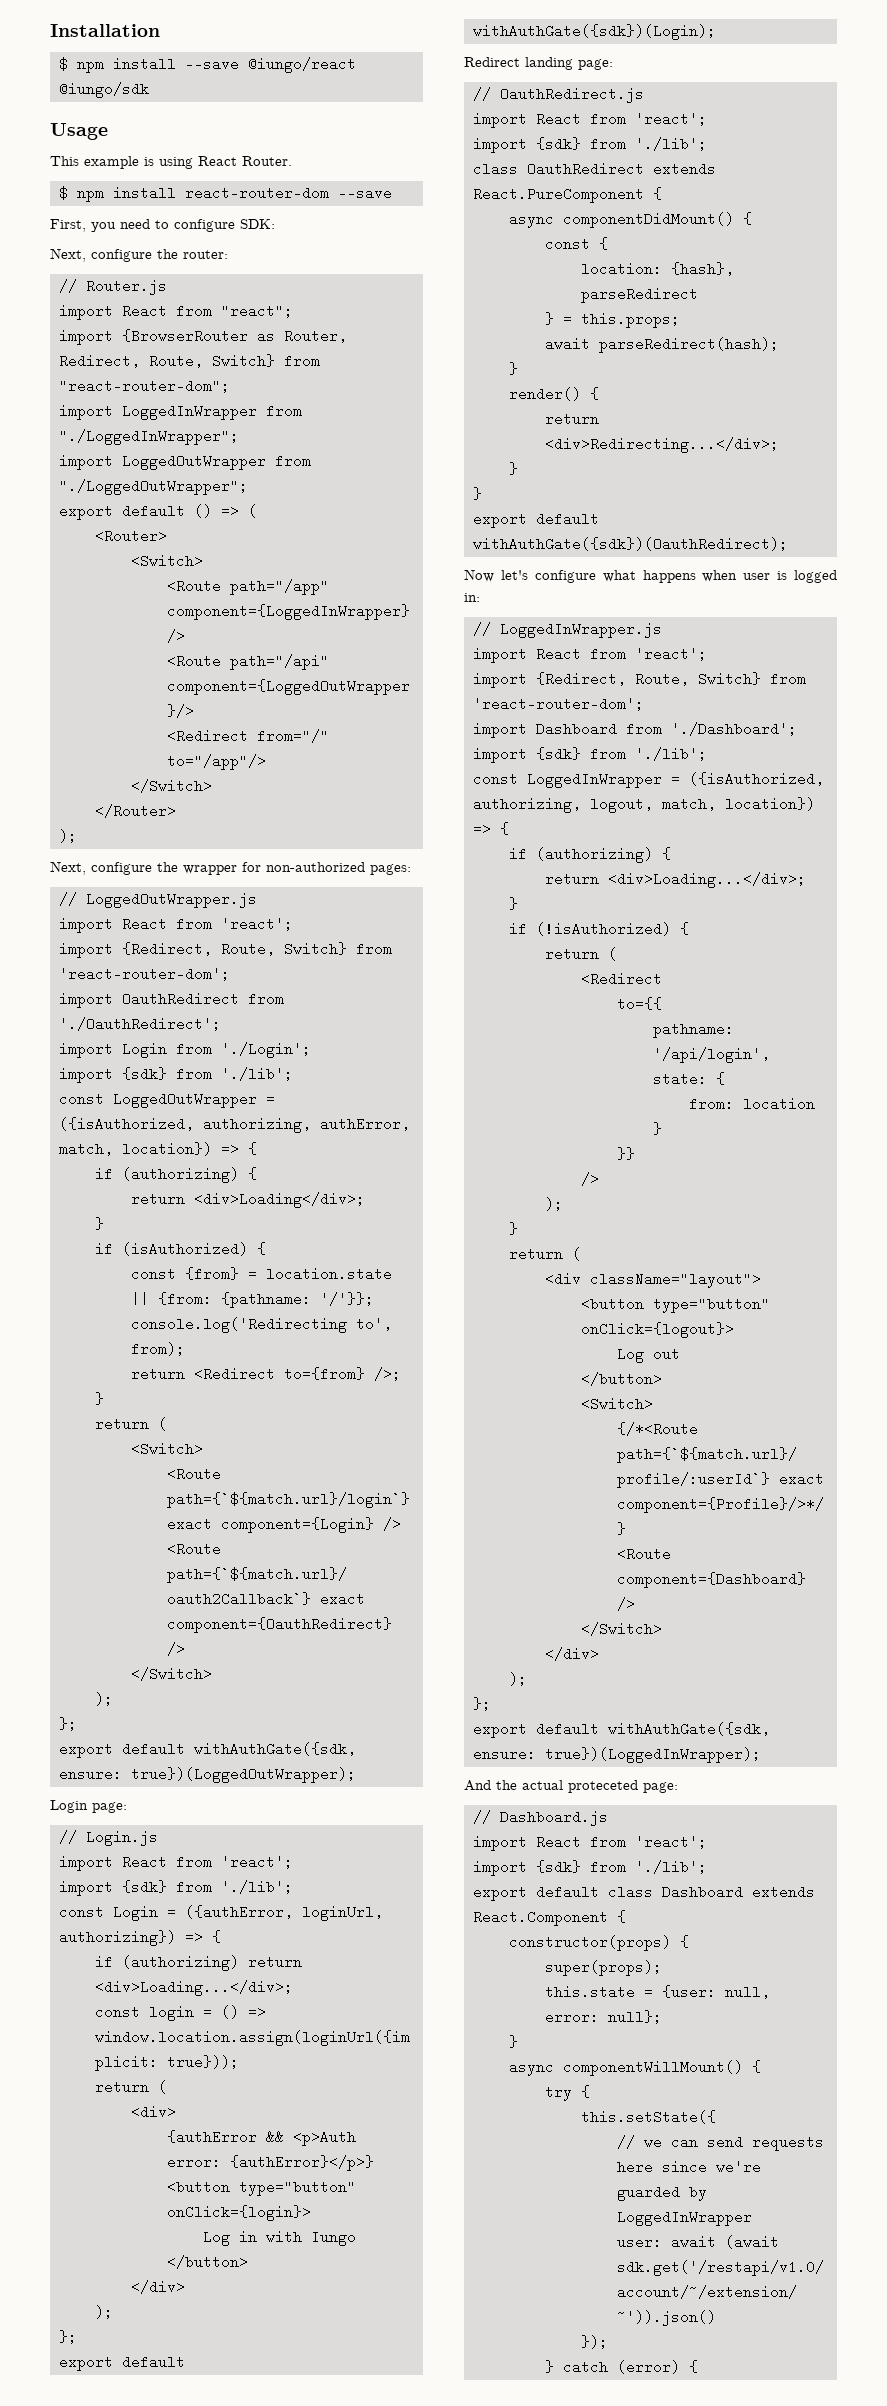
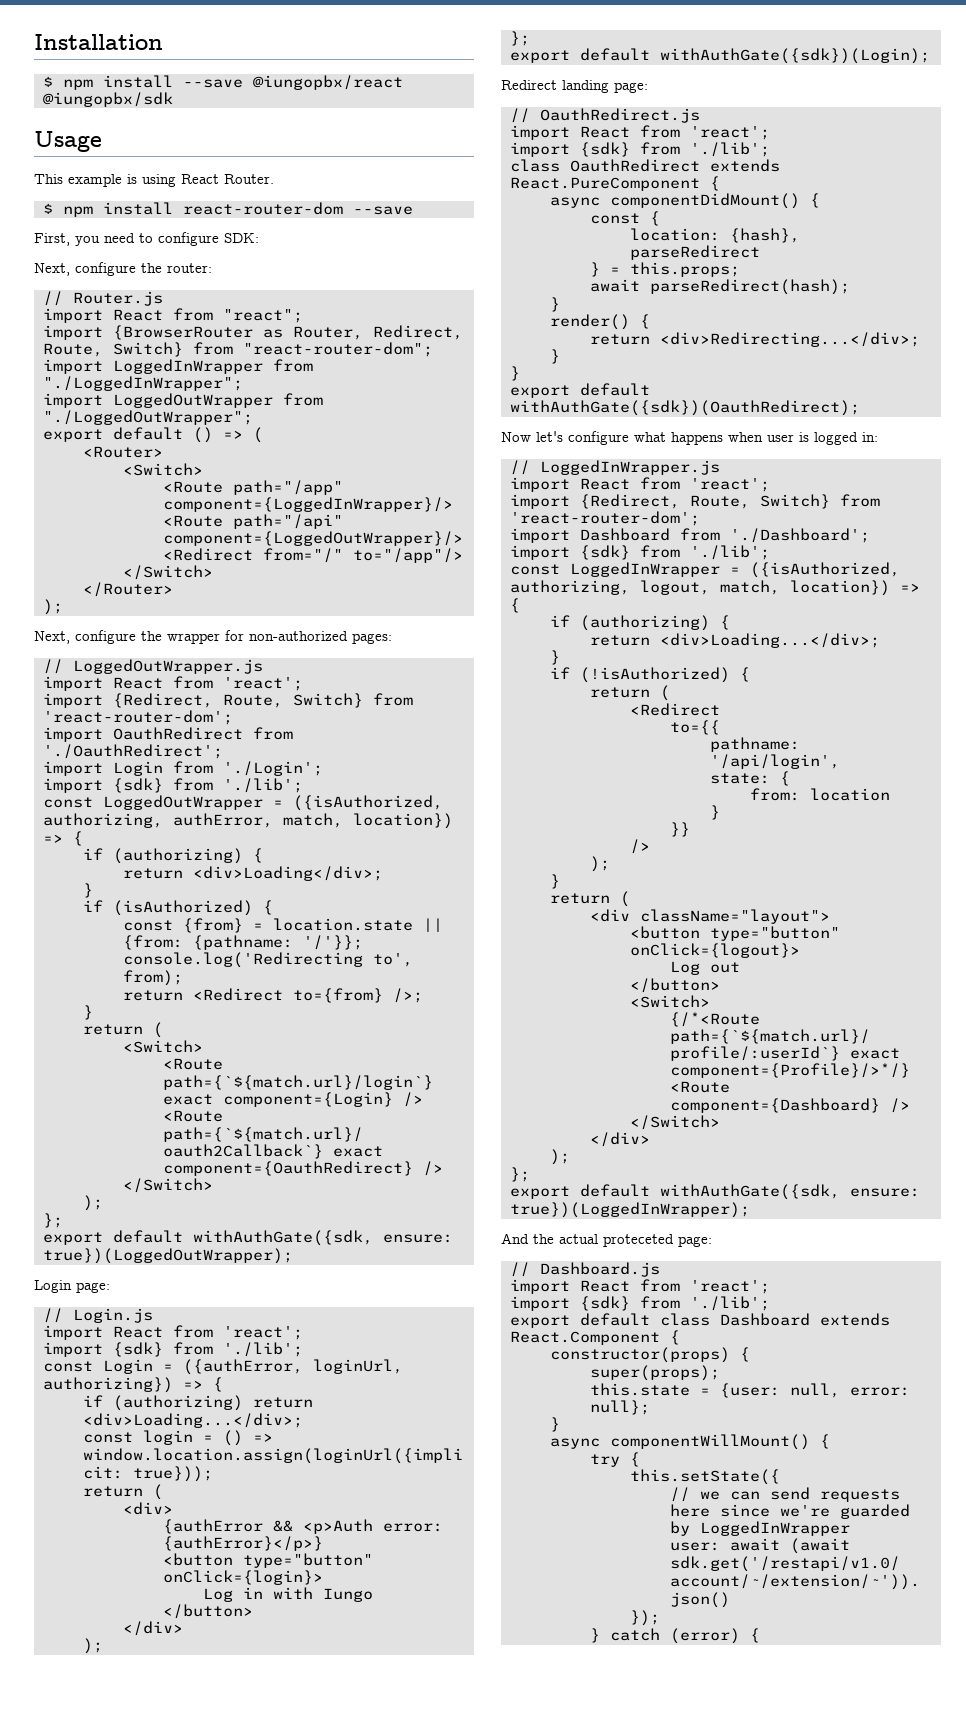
- $ npm install --save @iungo/react @iungo/sdk
+ $ npm install --save @iungopbx/react @iungopbx/sdk

